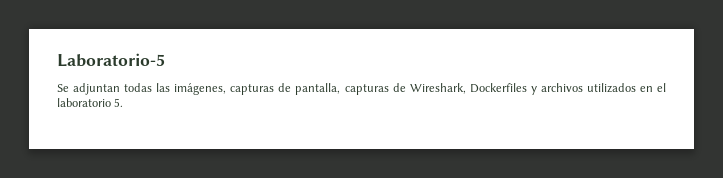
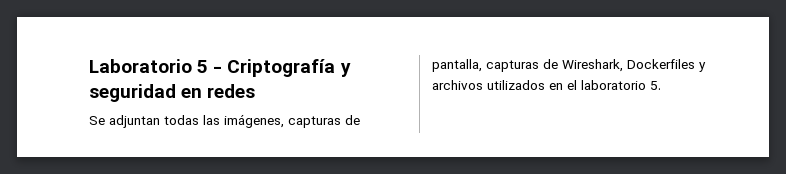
- Laboratorio-5
+ Laboratorio 5 - Criptografía y seguridad en redes

